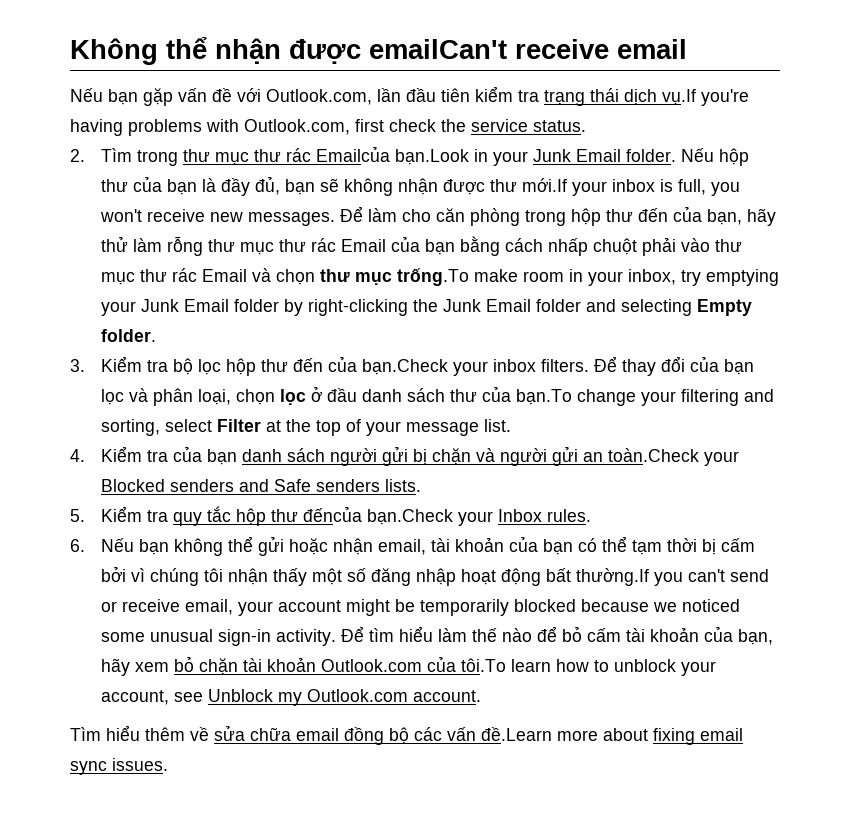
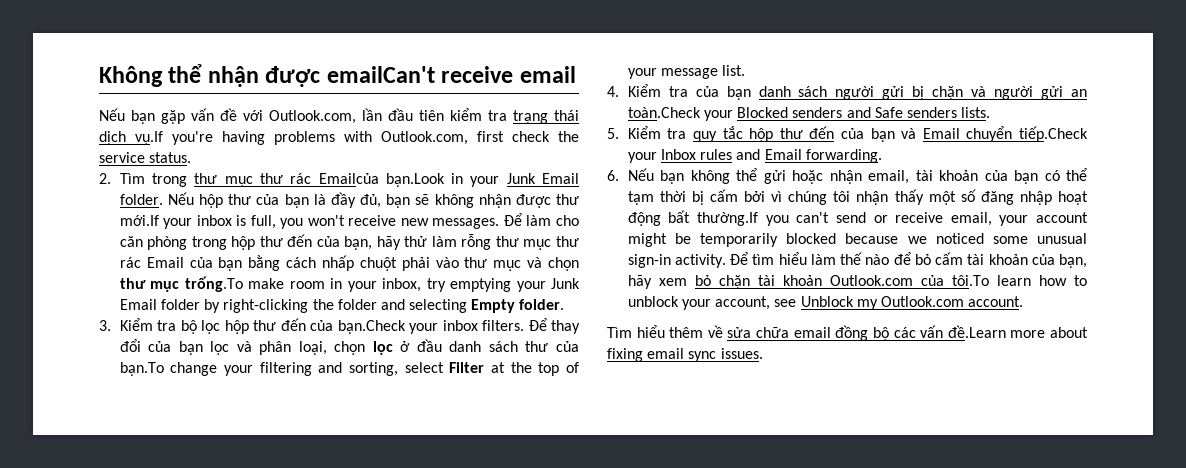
- Để làm cho căn phòng trong hộp thư đến của bạn, hãy thử làm rỗng thư mục thư rác Email của bạn bằng cách nhấp chuột phải vào thư mục thư rác Email và chọn thư mục trống.To make room in your inbox, try emptying your Junk Email folder by right-clicking the Junk Email folder and selecting Empty folder.
+ Để làm cho căn phòng trong hộp thư đến của bạn, hãy thử làm rỗng thư mục thư rác Email của bạn bằng cách nhấp chuột phải vào thư mục và chọn thư mục trống.To make room in your inbox, try emptying your Junk Email folder by right-clicking the folder and selecting Empty folder.
- 5. Kiểm tra quy tắc hộp thư đếncủa bạn.Check your Inbox rules.
+ 5. Kiểm tra quy tắc hộp thư đến của bạn và Email chuyển tiếp.Check your Inbox rules and Email forwarding.

